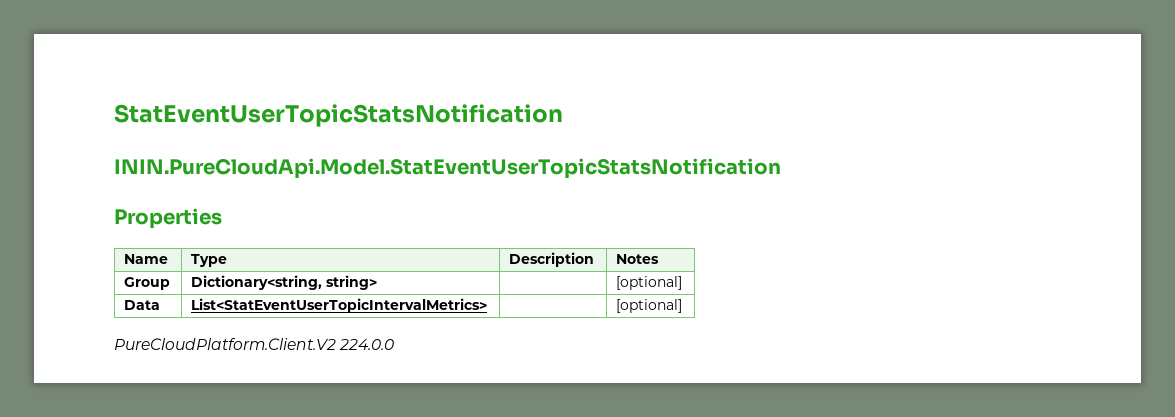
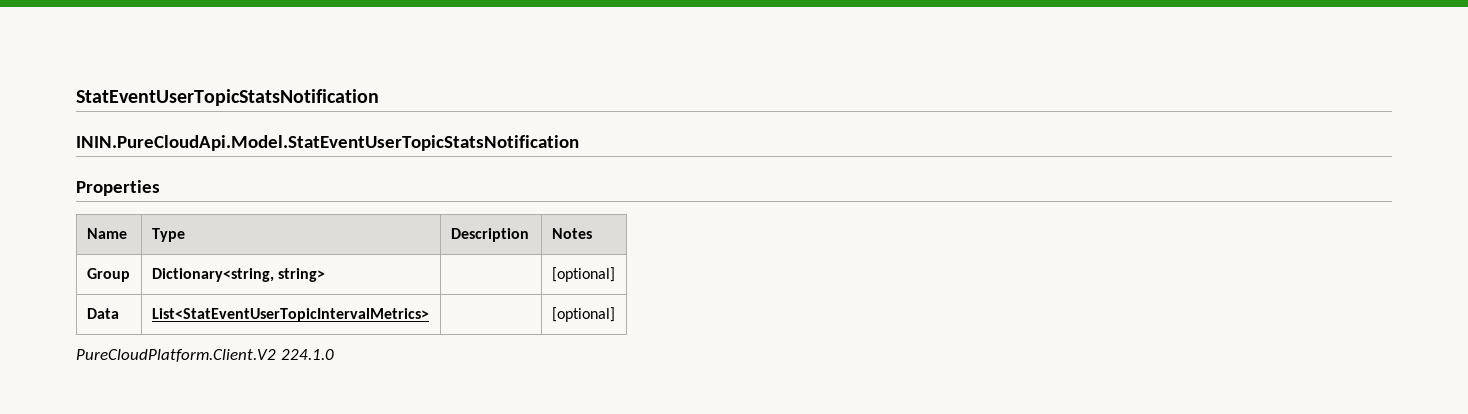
- PureCloudPlatform.Client.V2 224.0.0
+ PureCloudPlatform.Client.V2 224.1.0

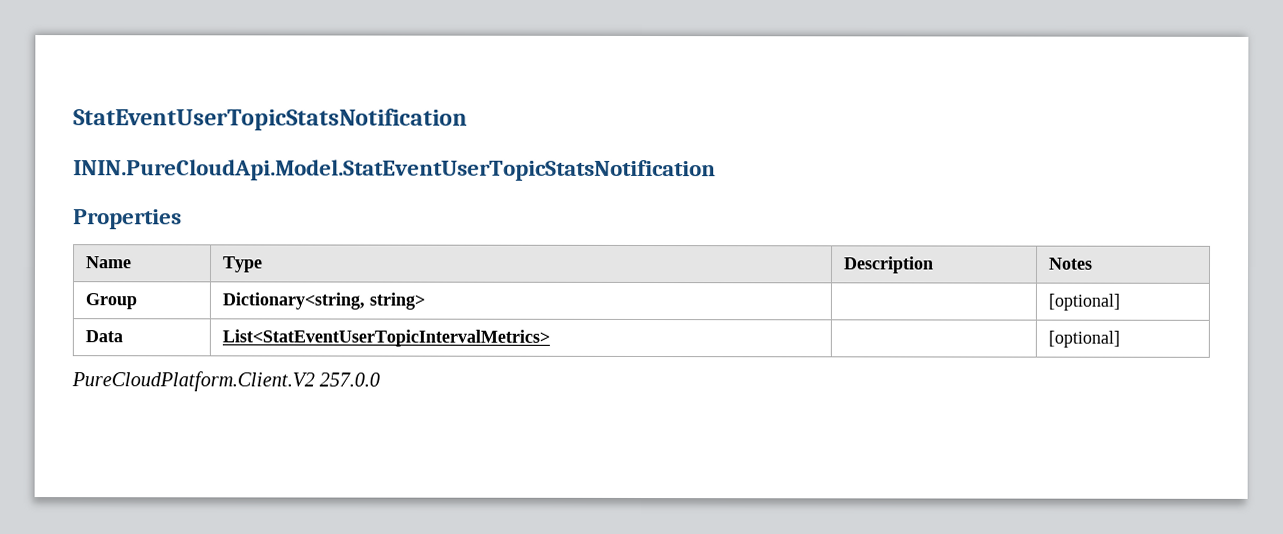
- PureCloudPlatform.Client.V2 224.1.0
+ PureCloudPlatform.Client.V2 257.0.0

